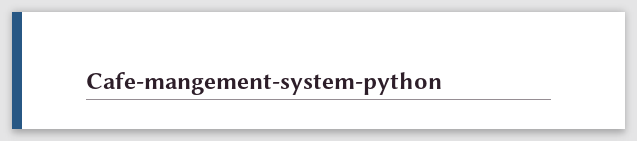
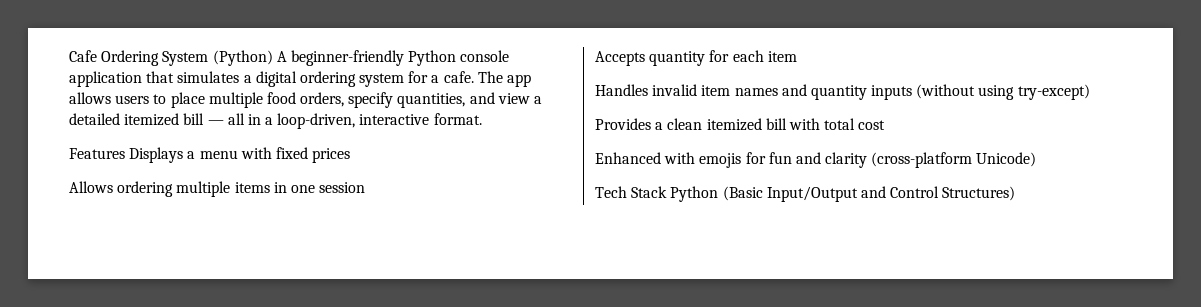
- Cafe-mangement-system-python
+ Cafe Ordering System (Python) A beginner-friendly Python console application that simulates a digital ordering system for a cafe. The app allows users to place multiple food orders, specify quantities, and view a detailed itemized bill — all in a loop-driven, interactive format.
+ Features Displays a menu with fixed prices
+ Allows ordering multiple items in one session
+ Accepts quantity for each item
+ Handles invalid item names and quantity inputs (without using try-except)
+ Provides a clean itemized bill with total cost
+ Enhanced with emojis for fun and clarity (cross-platform Unicode)
+ Tech Stack Python (Basic Input/Output and Control Structures)

